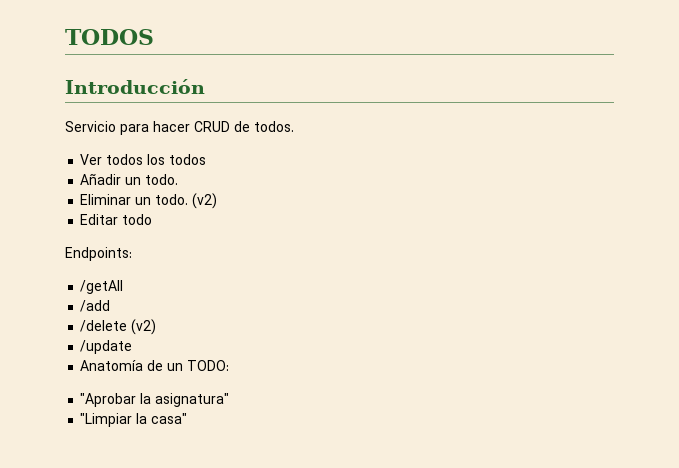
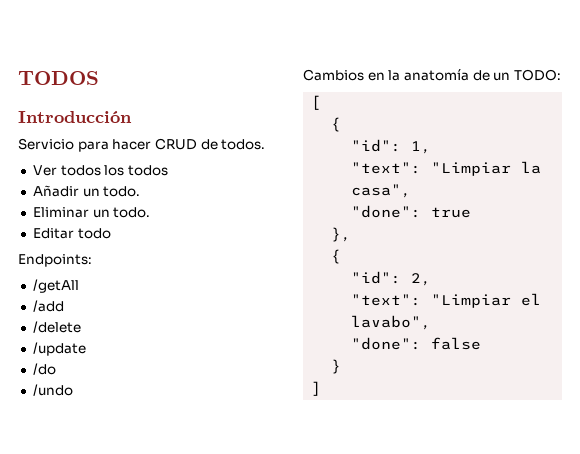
- Eliminar un todo. (v2)
+ Eliminar un todo.
- /delete (v2)
+ /delete
- Anatomía de un TODO:
- "Aprobar la asignatura"
- "Limpiar la casa"
+ /do
+ /undo
+ Cambios en la anatomía de un TODO:
+ [
+ {
+ "id": 1,
+ "text": "Limpiar la casa",
+ "done": true
+ },
+ {
+ "id": 2,
+ "text": "Limpiar el lavabo",
+ "done": false
+ }
+ ]

